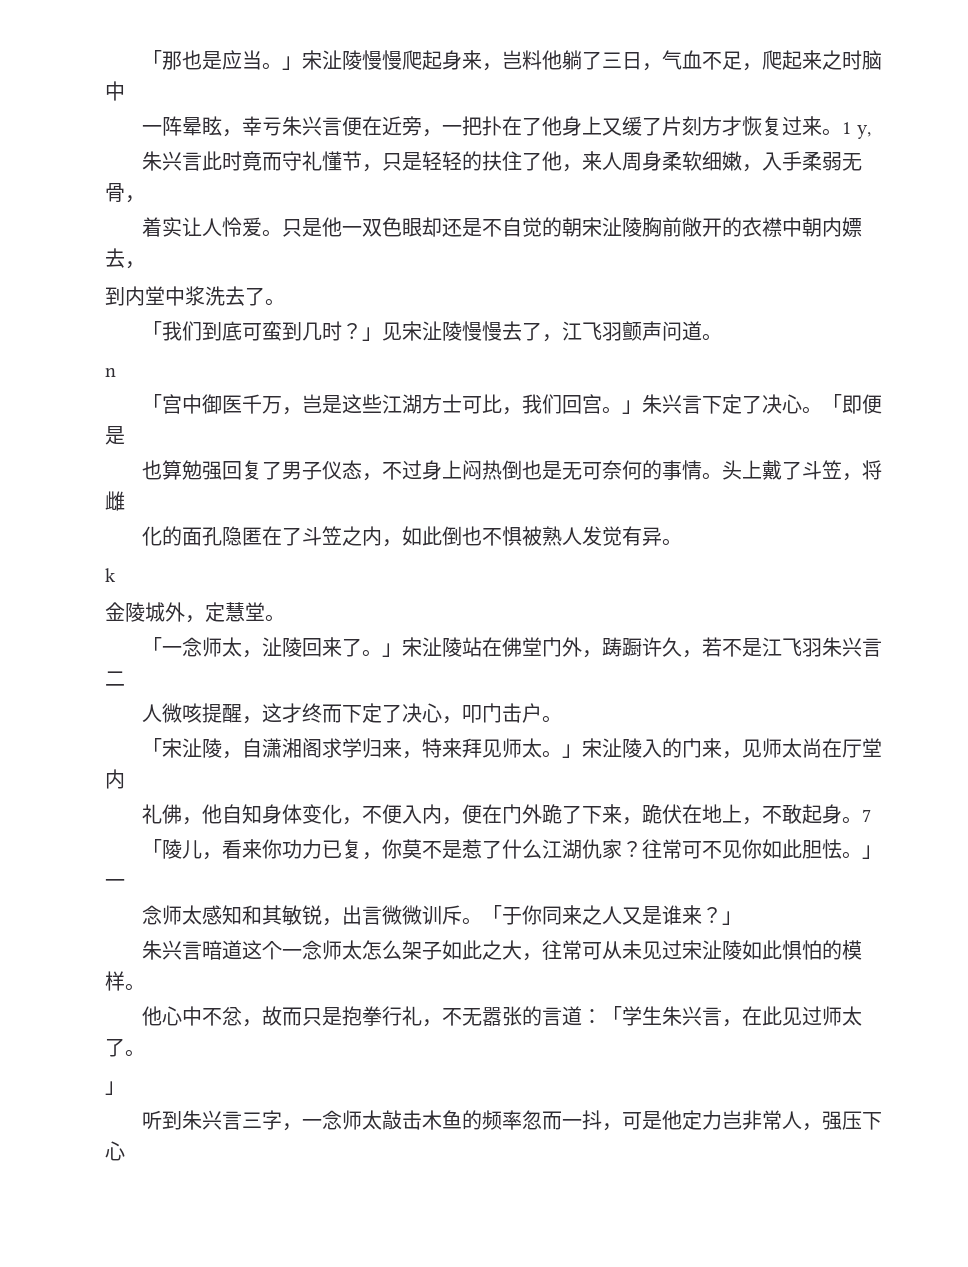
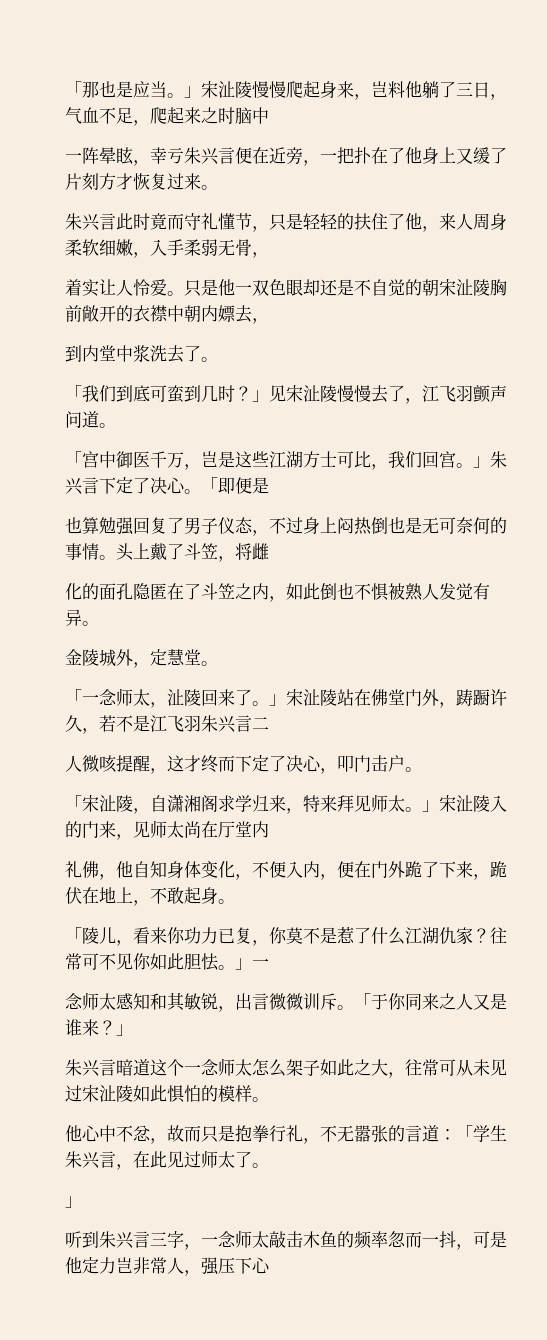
- 1 y,
- n
- k
- 7

